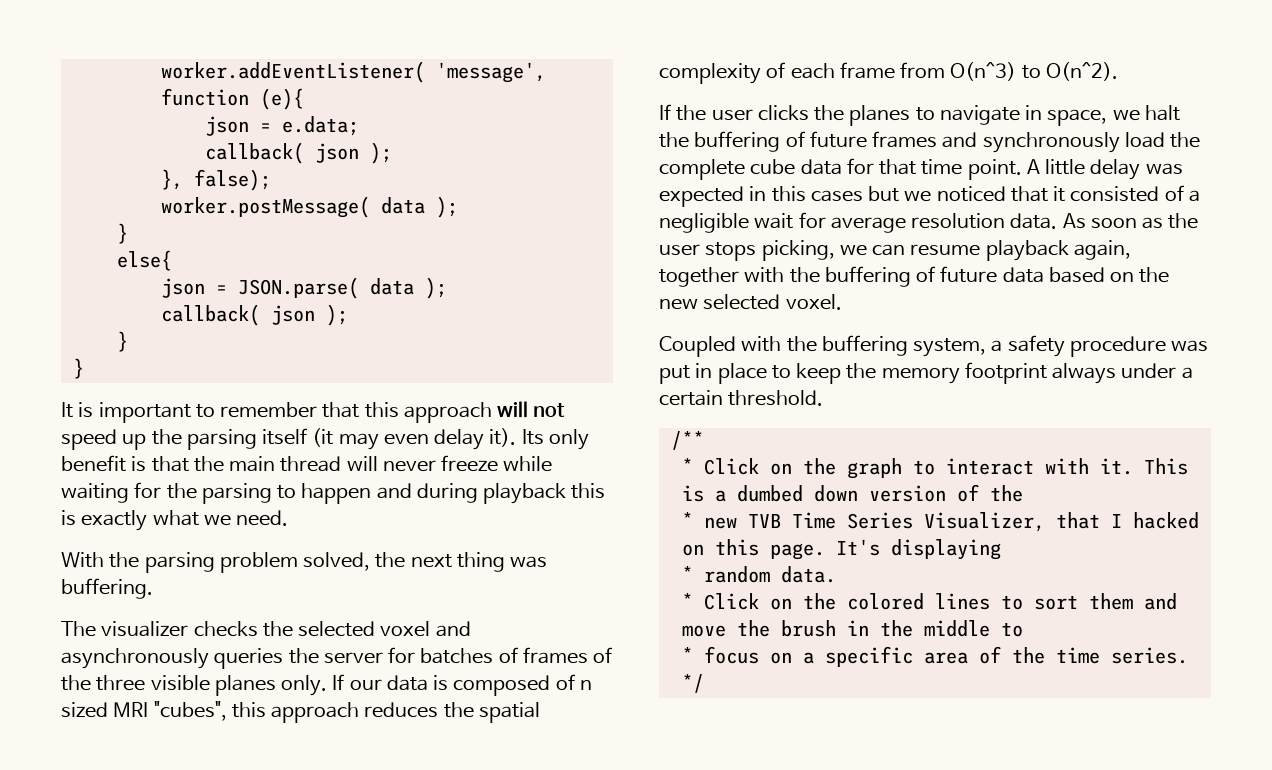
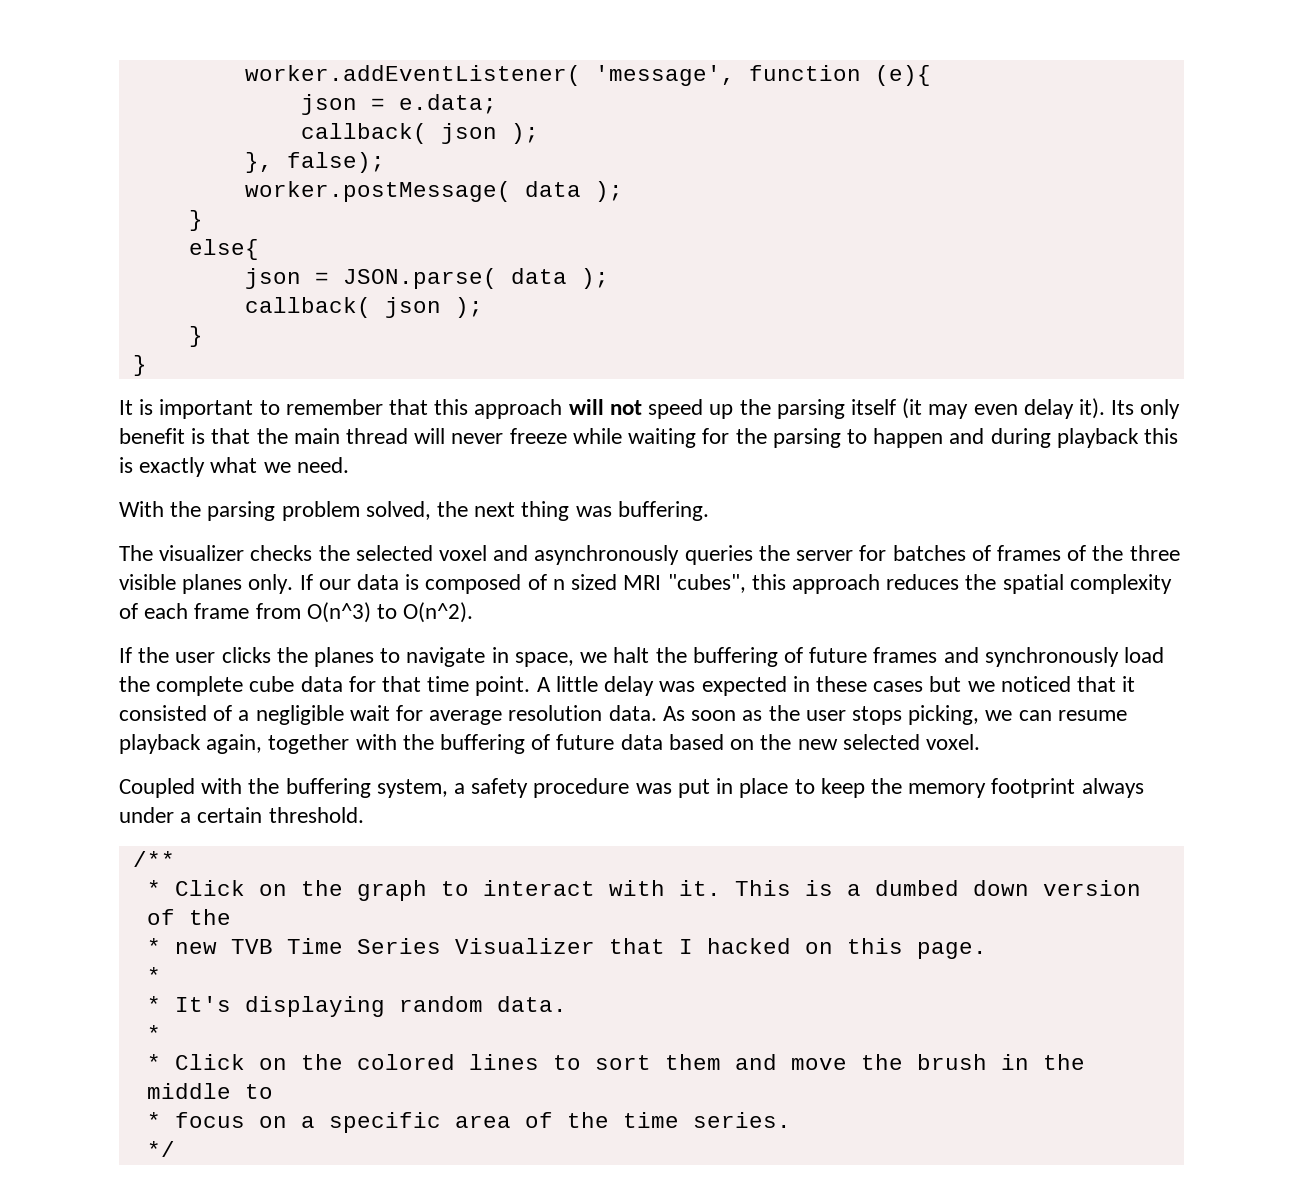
- A little delay was expected in this cases but we noticed that it consisted of a negligible wait for average resolution data.
+ A little delay was expected in these cases but we noticed that it consisted of a negligible wait for average resolution data.
- * new TVB Time Series Visualizer, that I hacked on this page. It's displaying
- * random data.
+ * new TVB Time Series Visualizer that I hacked on this page.
+ *
+ * It's displaying random data.
+ *

